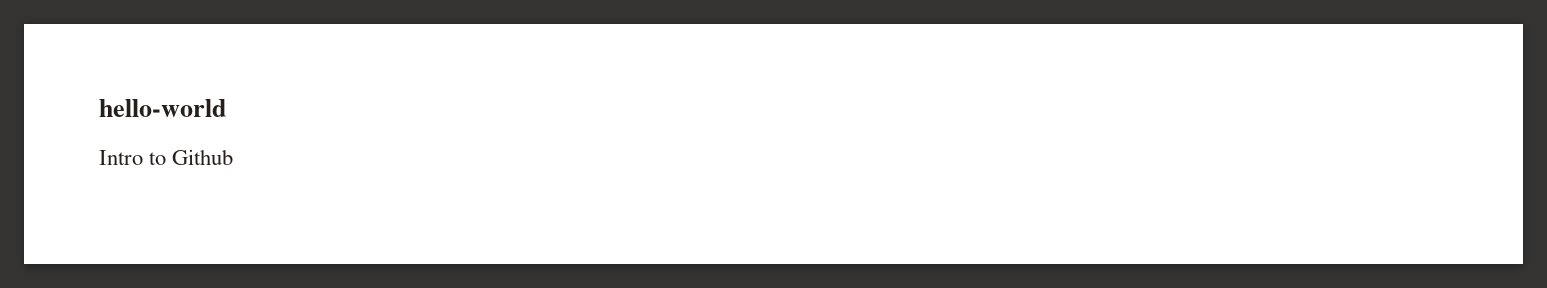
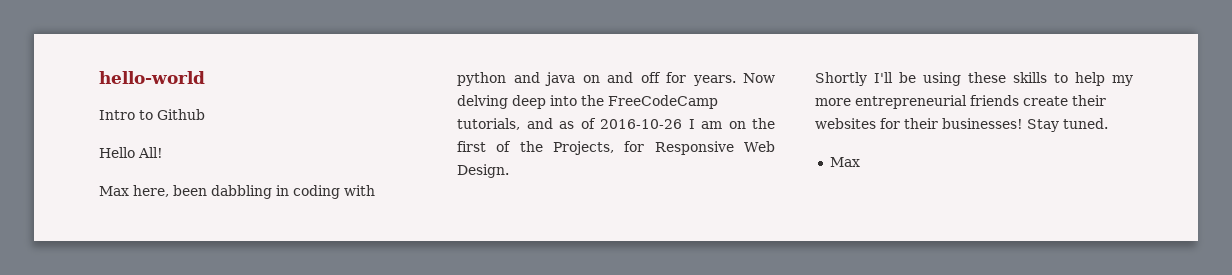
+ Hello All!
+ Max here, been dabbling in coding with python and java on and off for years. Now delving deep into the FreeCodeCamp tutorials, and as of 2016-10-26 I am on the first of the Projects, for Responsive Web Design.
+ Shortly I'll be using these skills to help my more entrepreneurial friends create their websites for their businesses! Stay tuned.
+ Max

